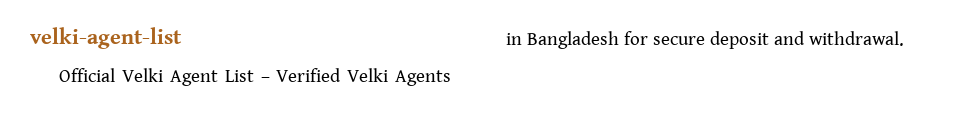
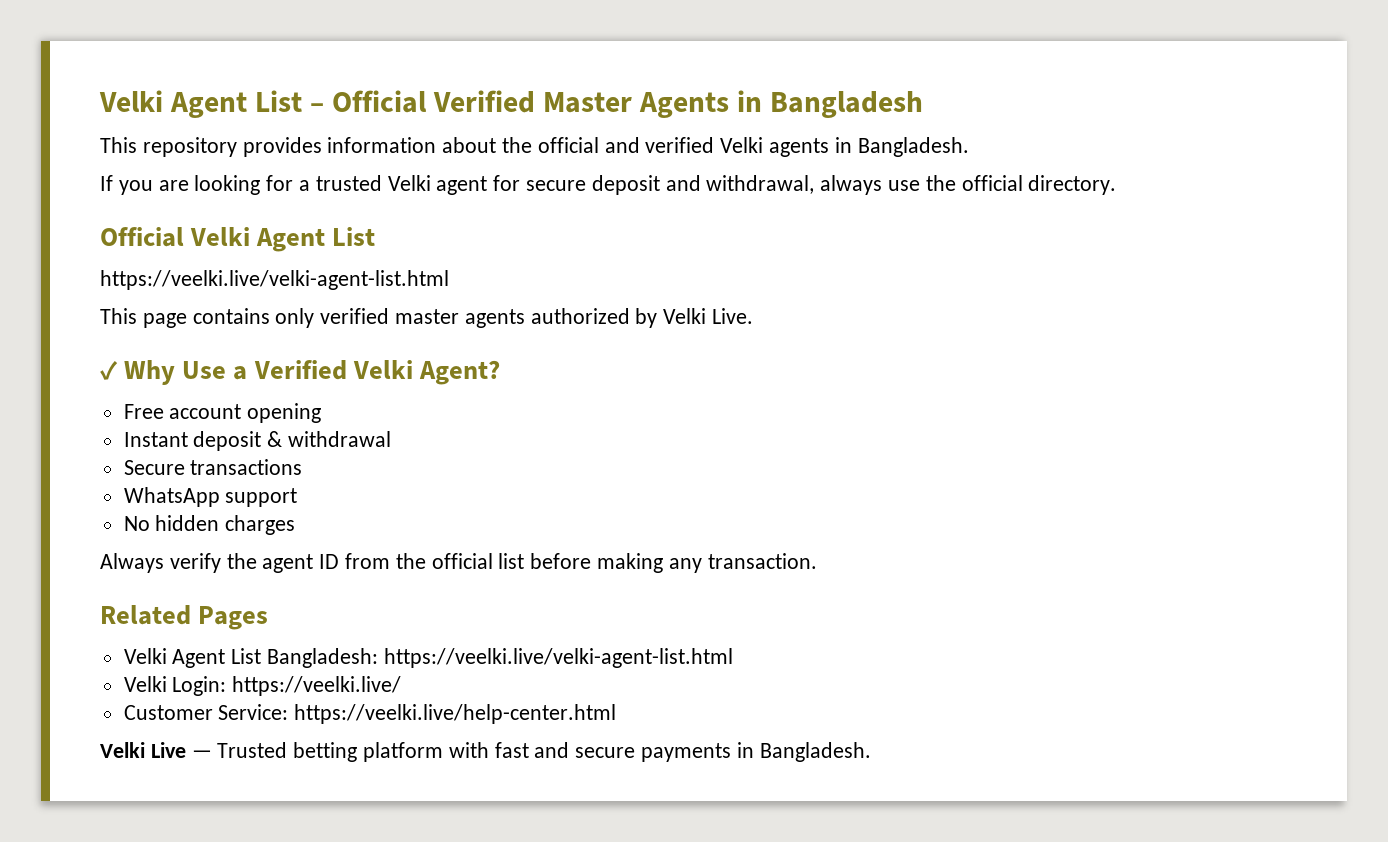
- velki-agent-list
- Official Velki Agent List – Verified Velki Agents in Bangladesh for secure deposit and withdrawal.
+ Velki Agent List – Official Verified Master Agents in Bangladesh
+ This repository provides information about the official and verified Velki agents in Bangladesh.
+ If you are looking for a trusted Velki agent for secure deposit and withdrawal, always use the official directory.
+ Official Velki Agent List
+ https://veelki.live/velki-agent-list.html
+ This page contains only verified master agents authorized by Velki Live.
+ ✓ Why Use a Verified Velki Agent?
+ Free account opening
+ Instant deposit & withdrawal
+ Secure transactions
+ WhatsApp support
+ No hidden charges
+ Always verify the agent ID from the official list before making any transaction.
+ Related Pages
+ Velki Agent List Bangladesh: https://veelki.live/velki-agent-list.html
+ Velki Login: https://veelki.live/
+ Customer Service: https://veelki.live/help-center.html
+ Velki Live — Trusted betting platform with fast and secure payments in Bangladesh.

